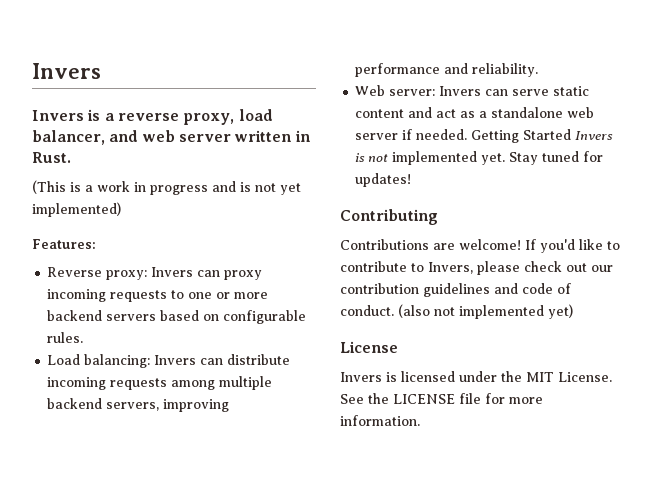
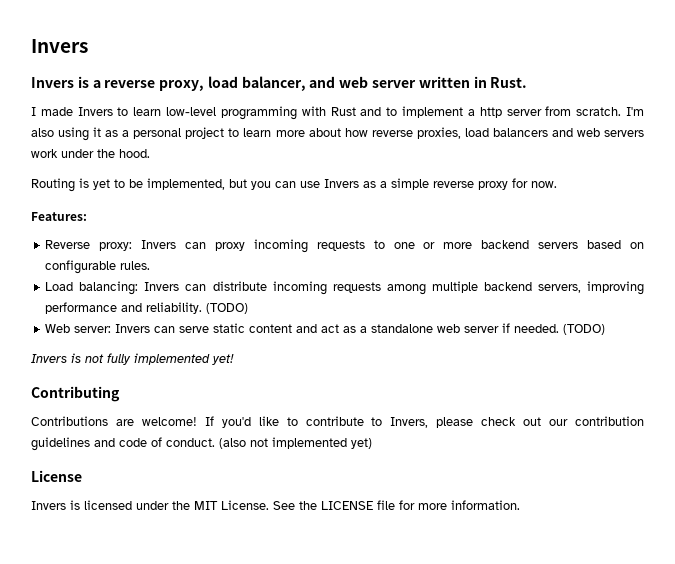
- (This is a work in progress and is not yet implemented)
+ I made Invers to learn low-level programming with Rust and to implement a http server from scratch. I'm also using it as a personal project to learn more about how reverse proxies, load balancers and web servers work under the hood.
+ Routing is yet to be implemented, but you can use Invers as a simple reverse proxy for now.
- Load balancing: Invers can distribute incoming requests among multiple backend servers, improving performance and reliability.
+ Load balancing: Invers can distribute incoming requests among multiple backend servers, improving performance and reliability. (TODO)
- Web server: Invers can serve static content and act as a standalone web server if needed. Getting Started Invers is not implemented yet. Stay tuned for updates!
+ Web server: Invers can serve static content and act as a standalone web server if needed. (TODO)
+ Invers is not fully implemented yet!

